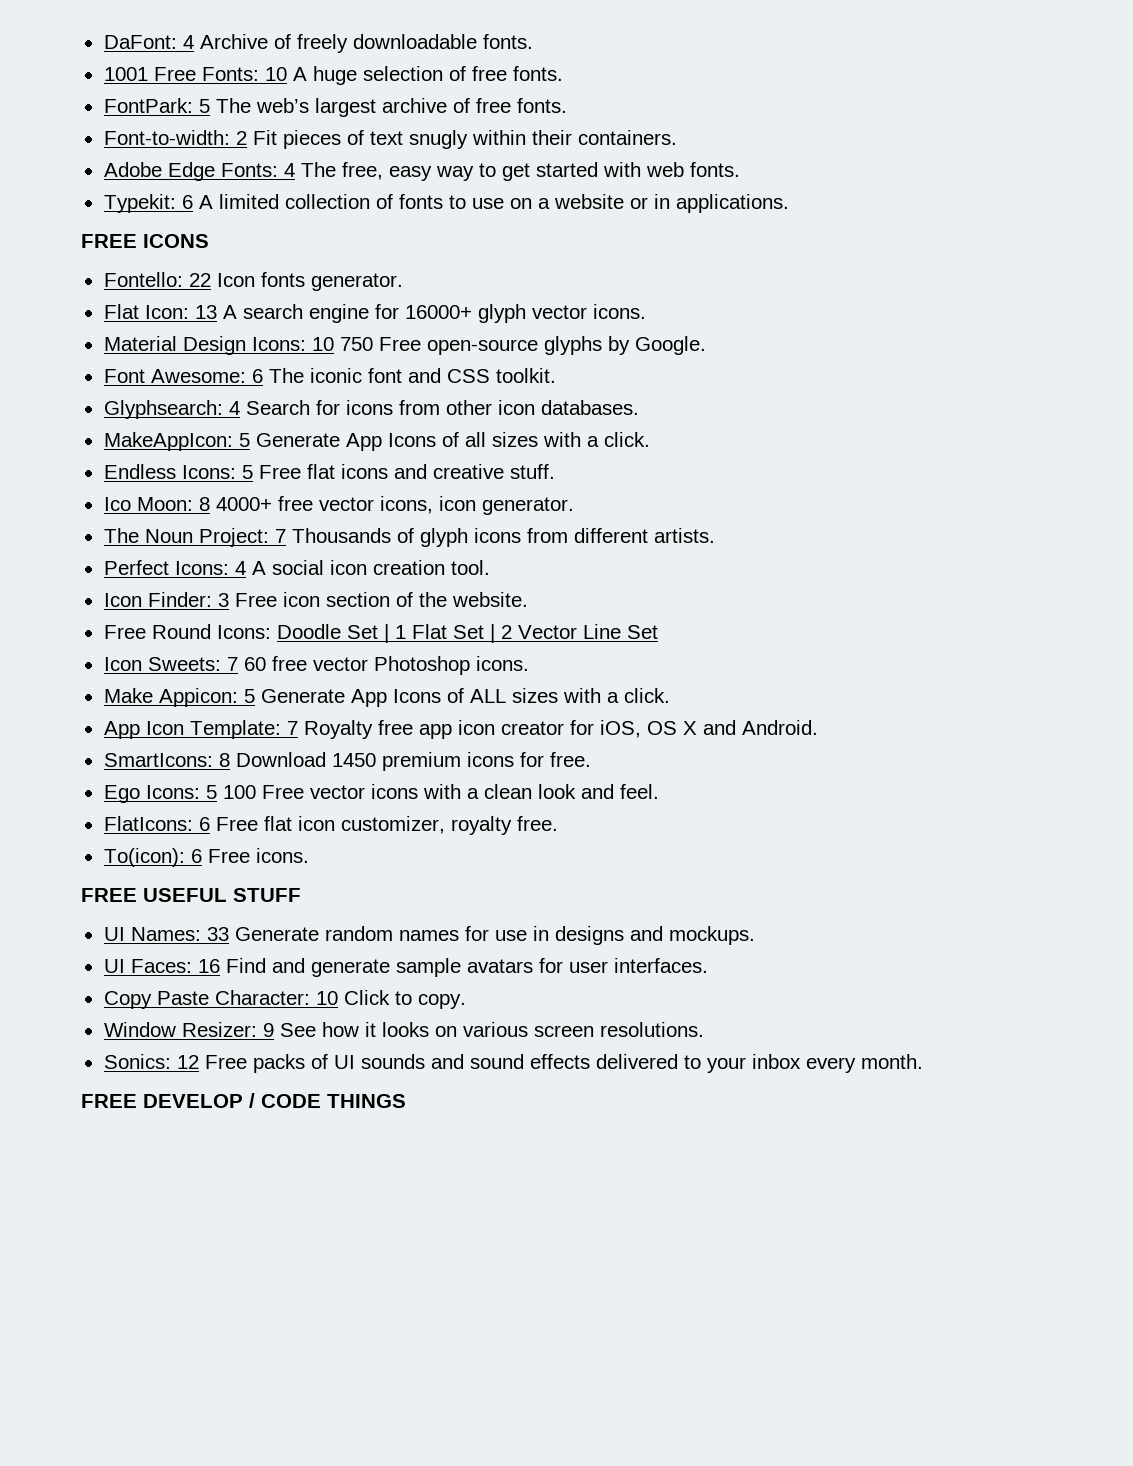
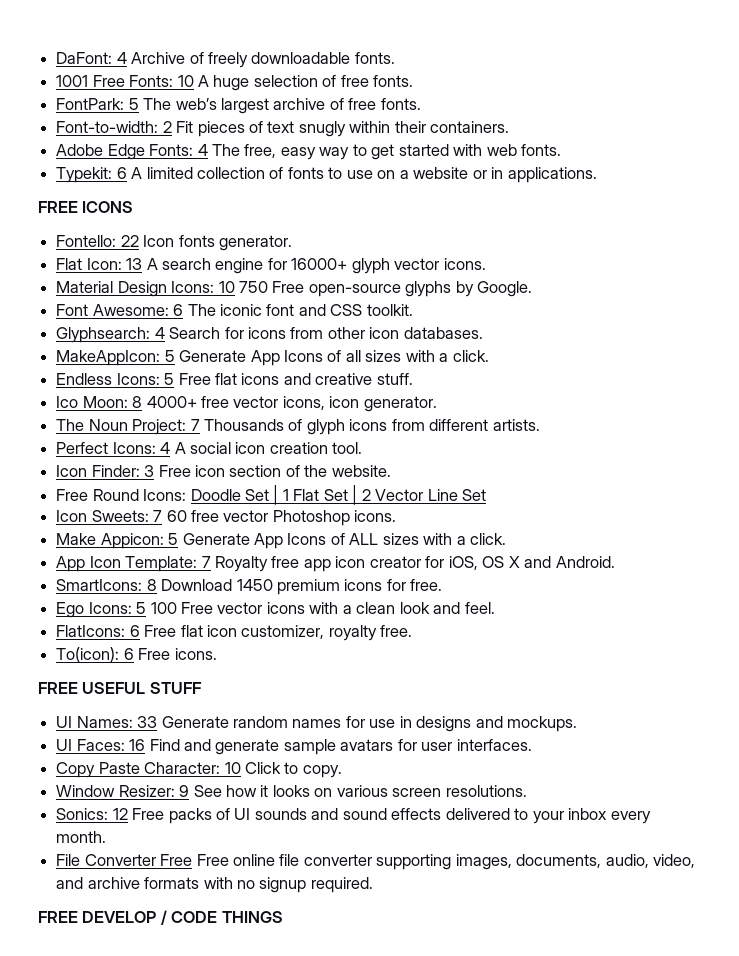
+ File Converter Free Free online file converter supporting images, documents, audio, video, and archive formats with no signup required.

